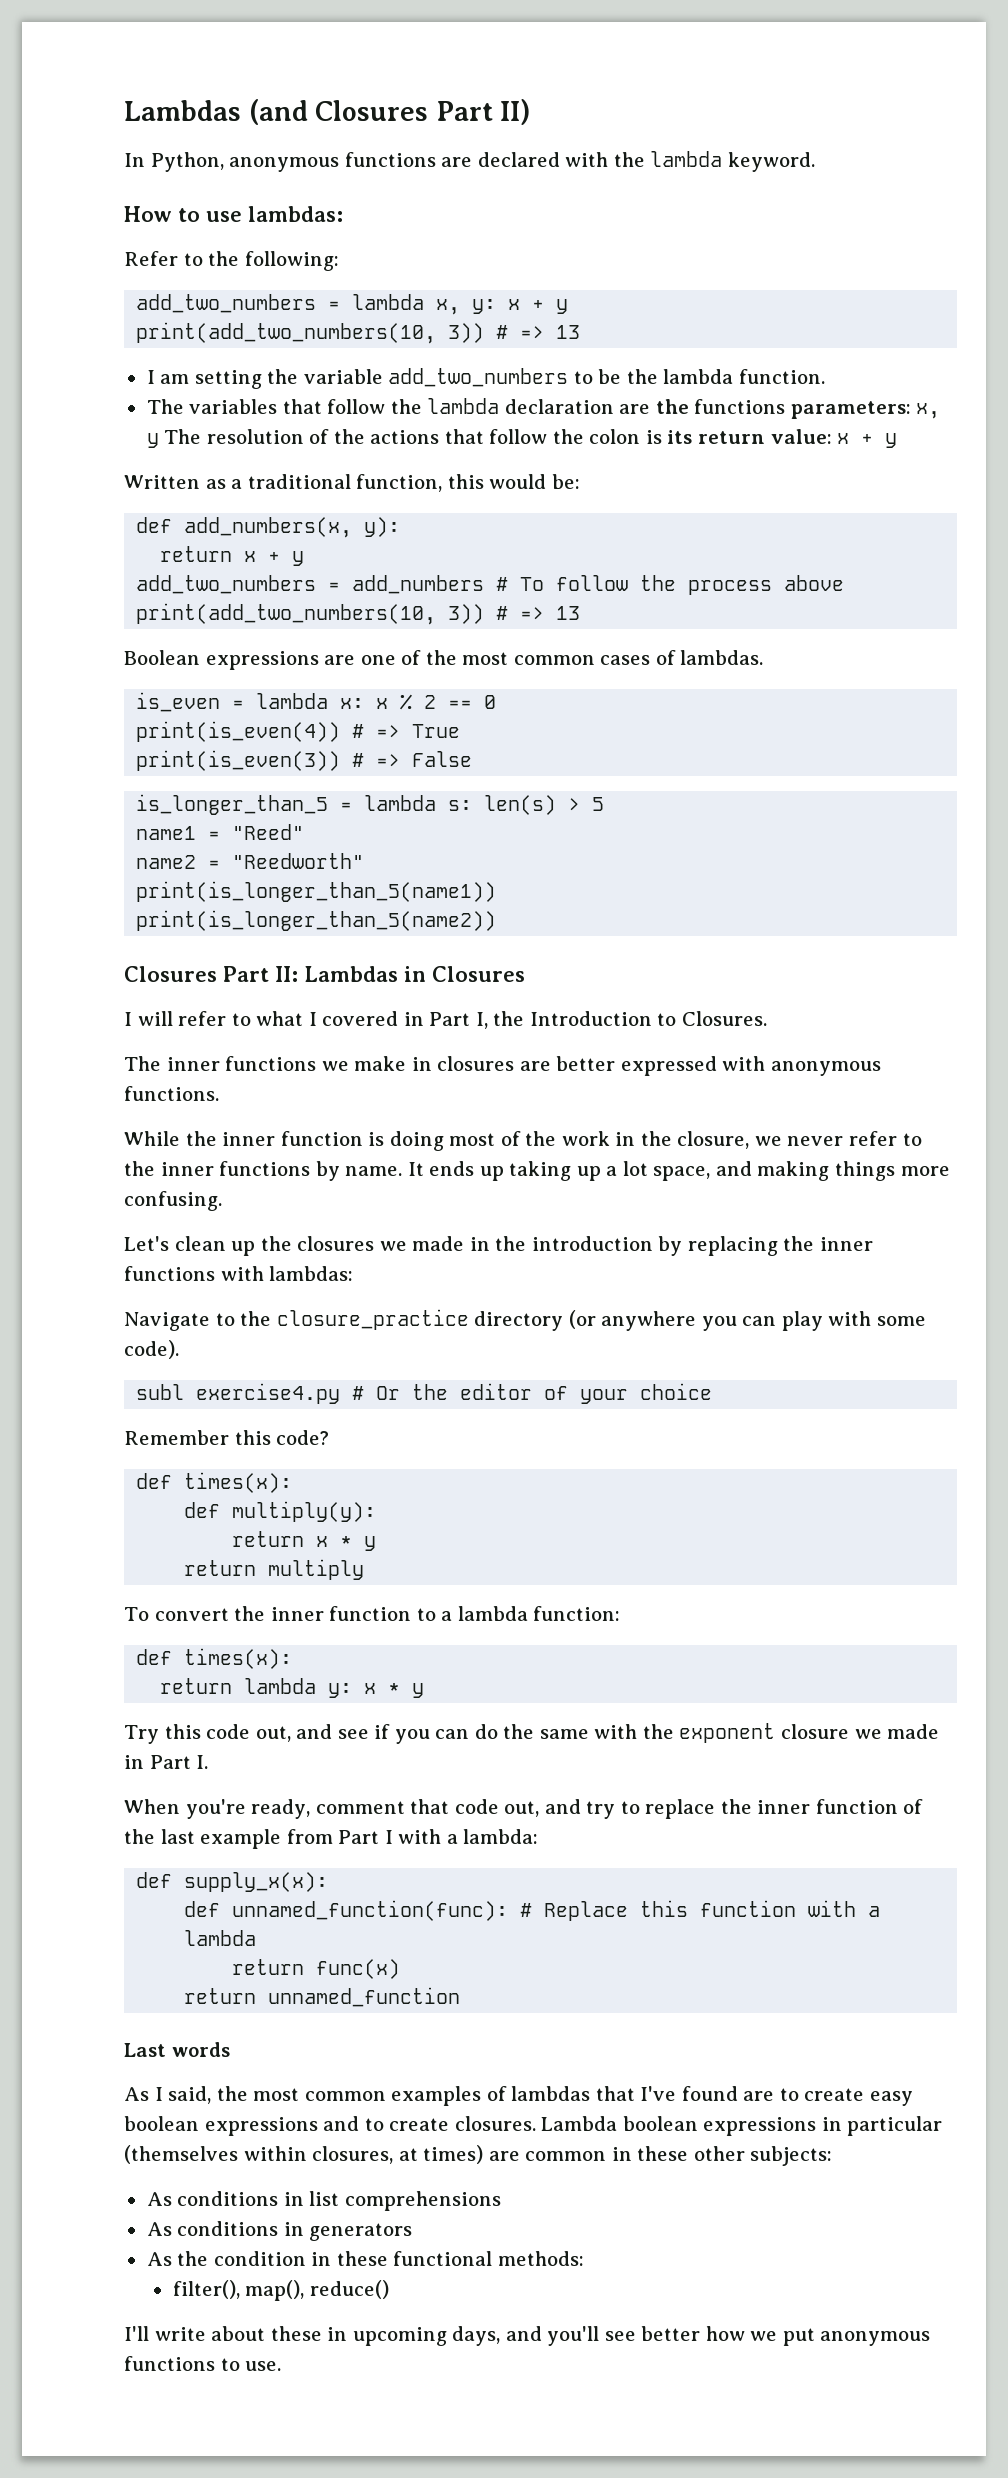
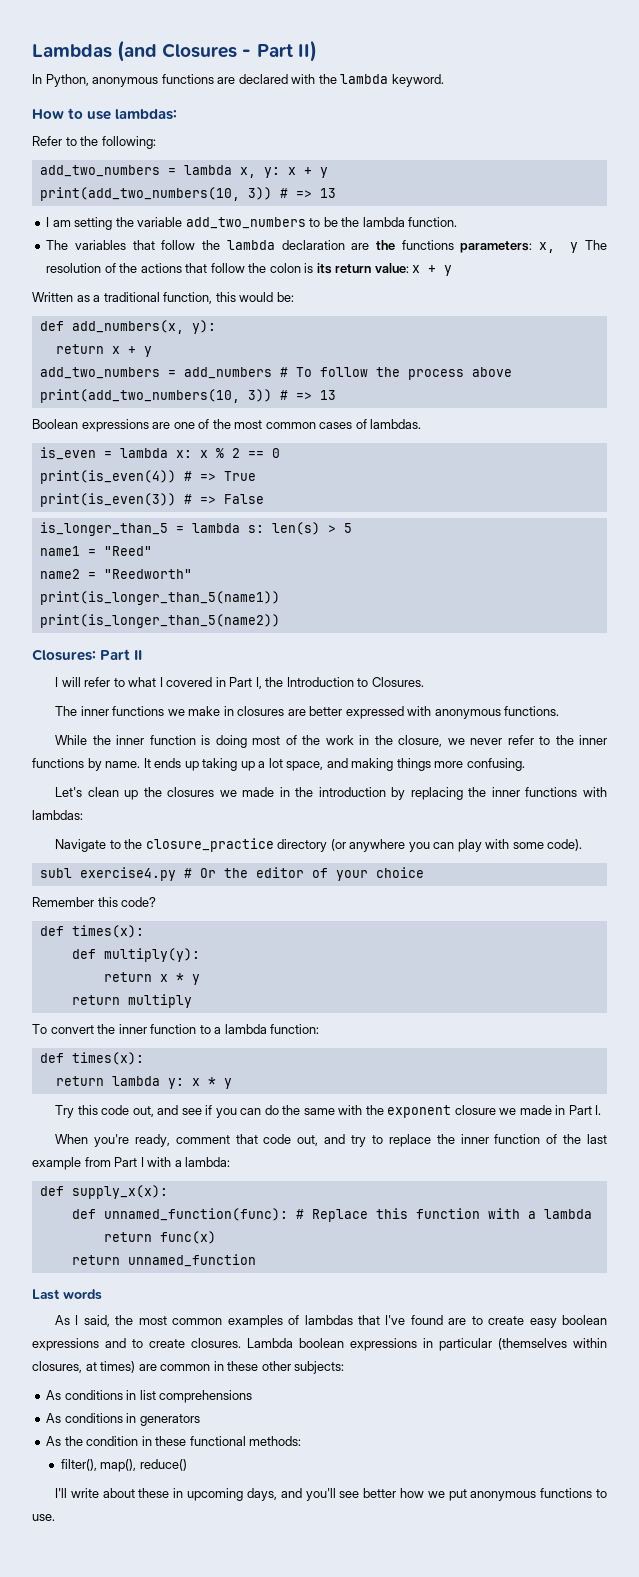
- Lambdas (and Closures Part II)
+ Lambdas (and Closures - Part II)
- Closures Part II: Lambdas in Closures
+ Closures: Part II

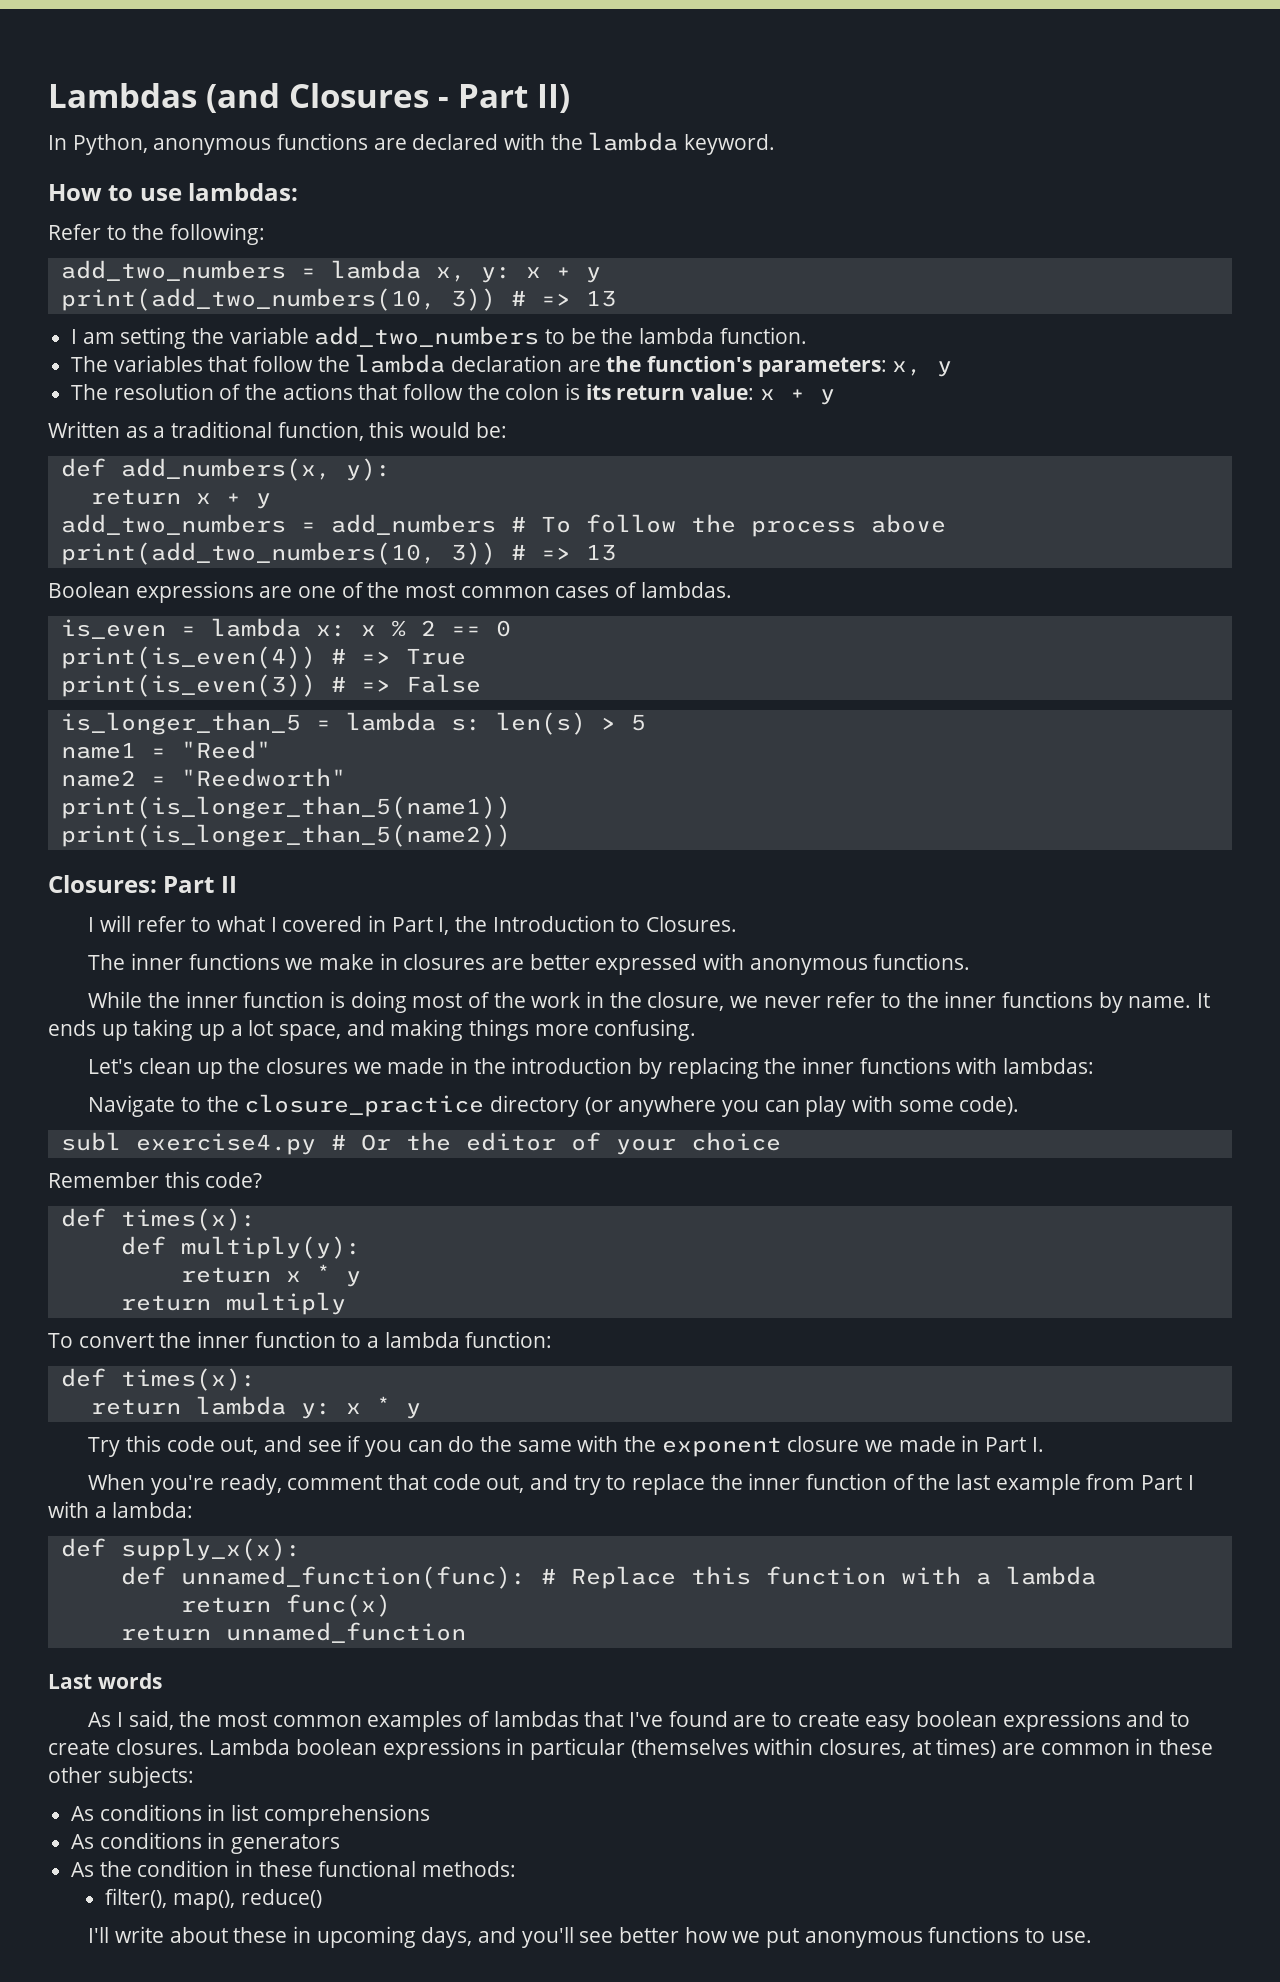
- The variables that follow the lambda declaration are the functions parameters: x, y The resolution of the actions that follow the colon is its return value: x + y
+ The variables that follow the lambda declaration are the function's parameters: x, y
+ The resolution of the actions that follow the colon is its return value: x + y

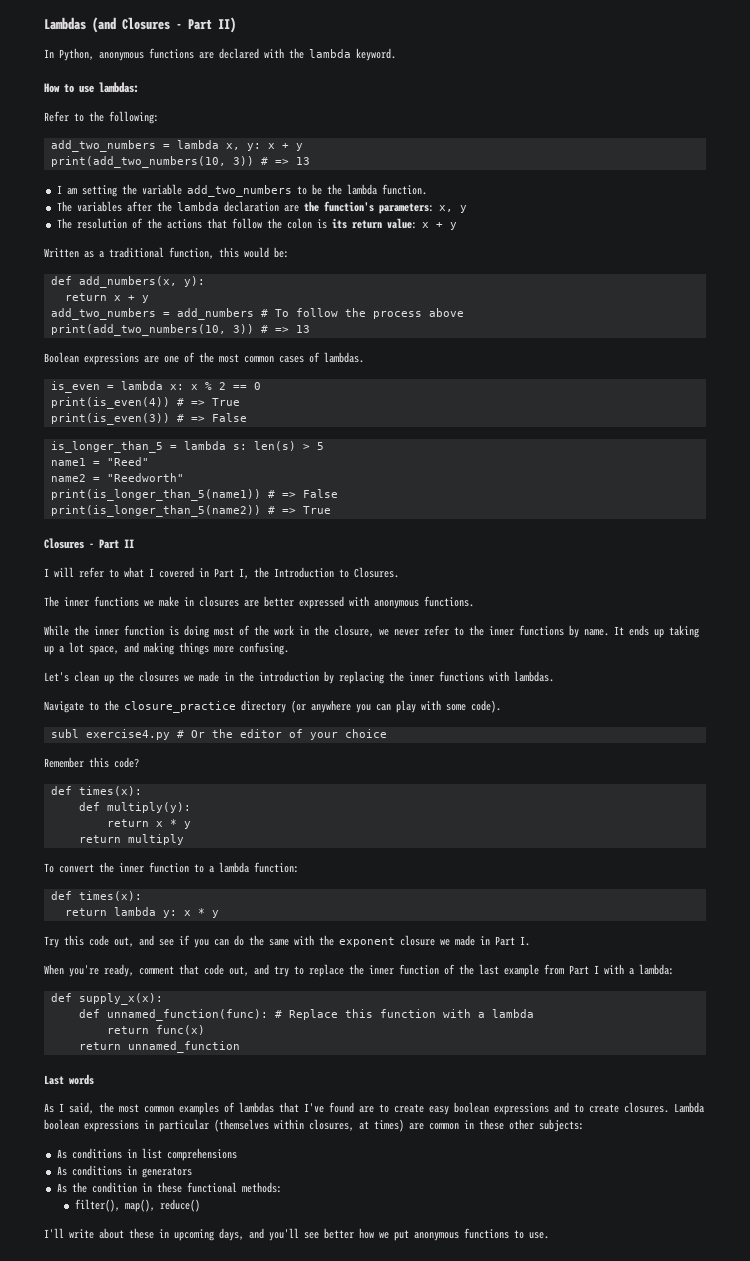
- The variables that follow the lambda declaration are the function's parameters: x, y
+ The variables after the lambda declaration are the function's parameters: x, y
- print(is_longer_than_5(name1))
- print(is_longer_than_5(name2))
- Closures: Part II
+ print(is_longer_than_5(name1)) # => False
+ print(is_longer_than_5(name2)) # => True
+ Closures - Part II
- Let's clean up the closures we made in the introduction by replacing the inner functions with lambdas:
+ Let's clean up the closures we made in the introduction by replacing the inner functions with lambdas.

